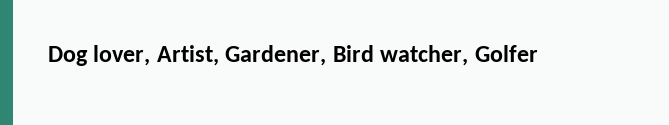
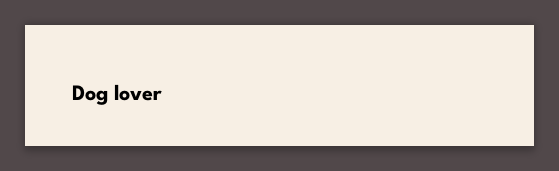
- Dog lover, Artist, Gardener, Bird watcher, Golfer
+ Dog lover

